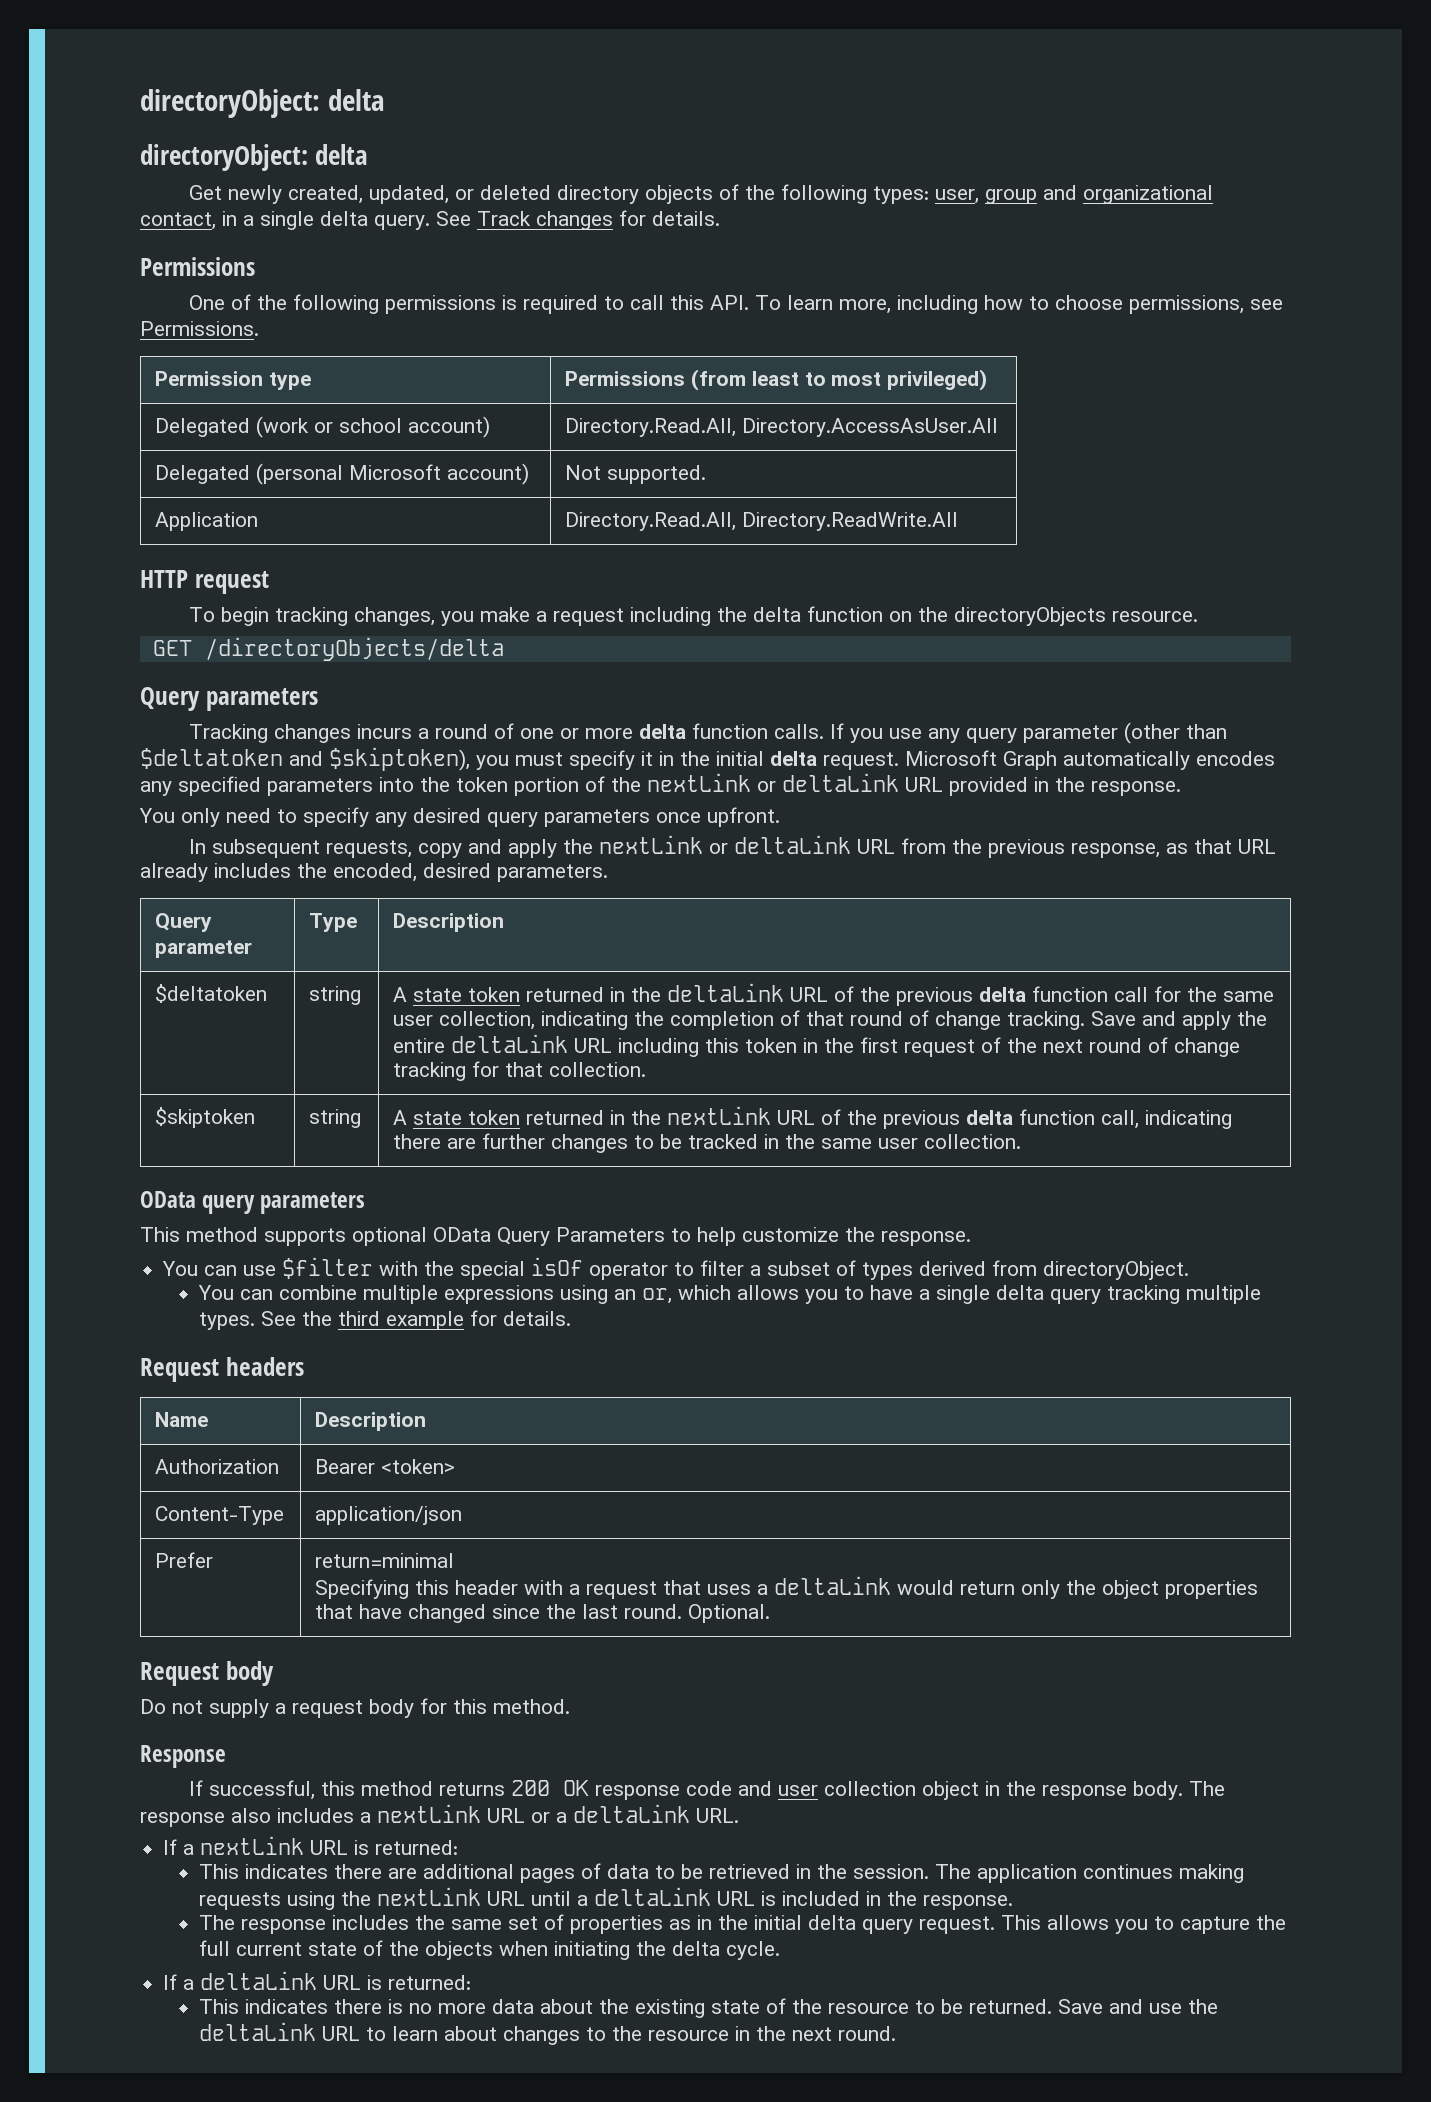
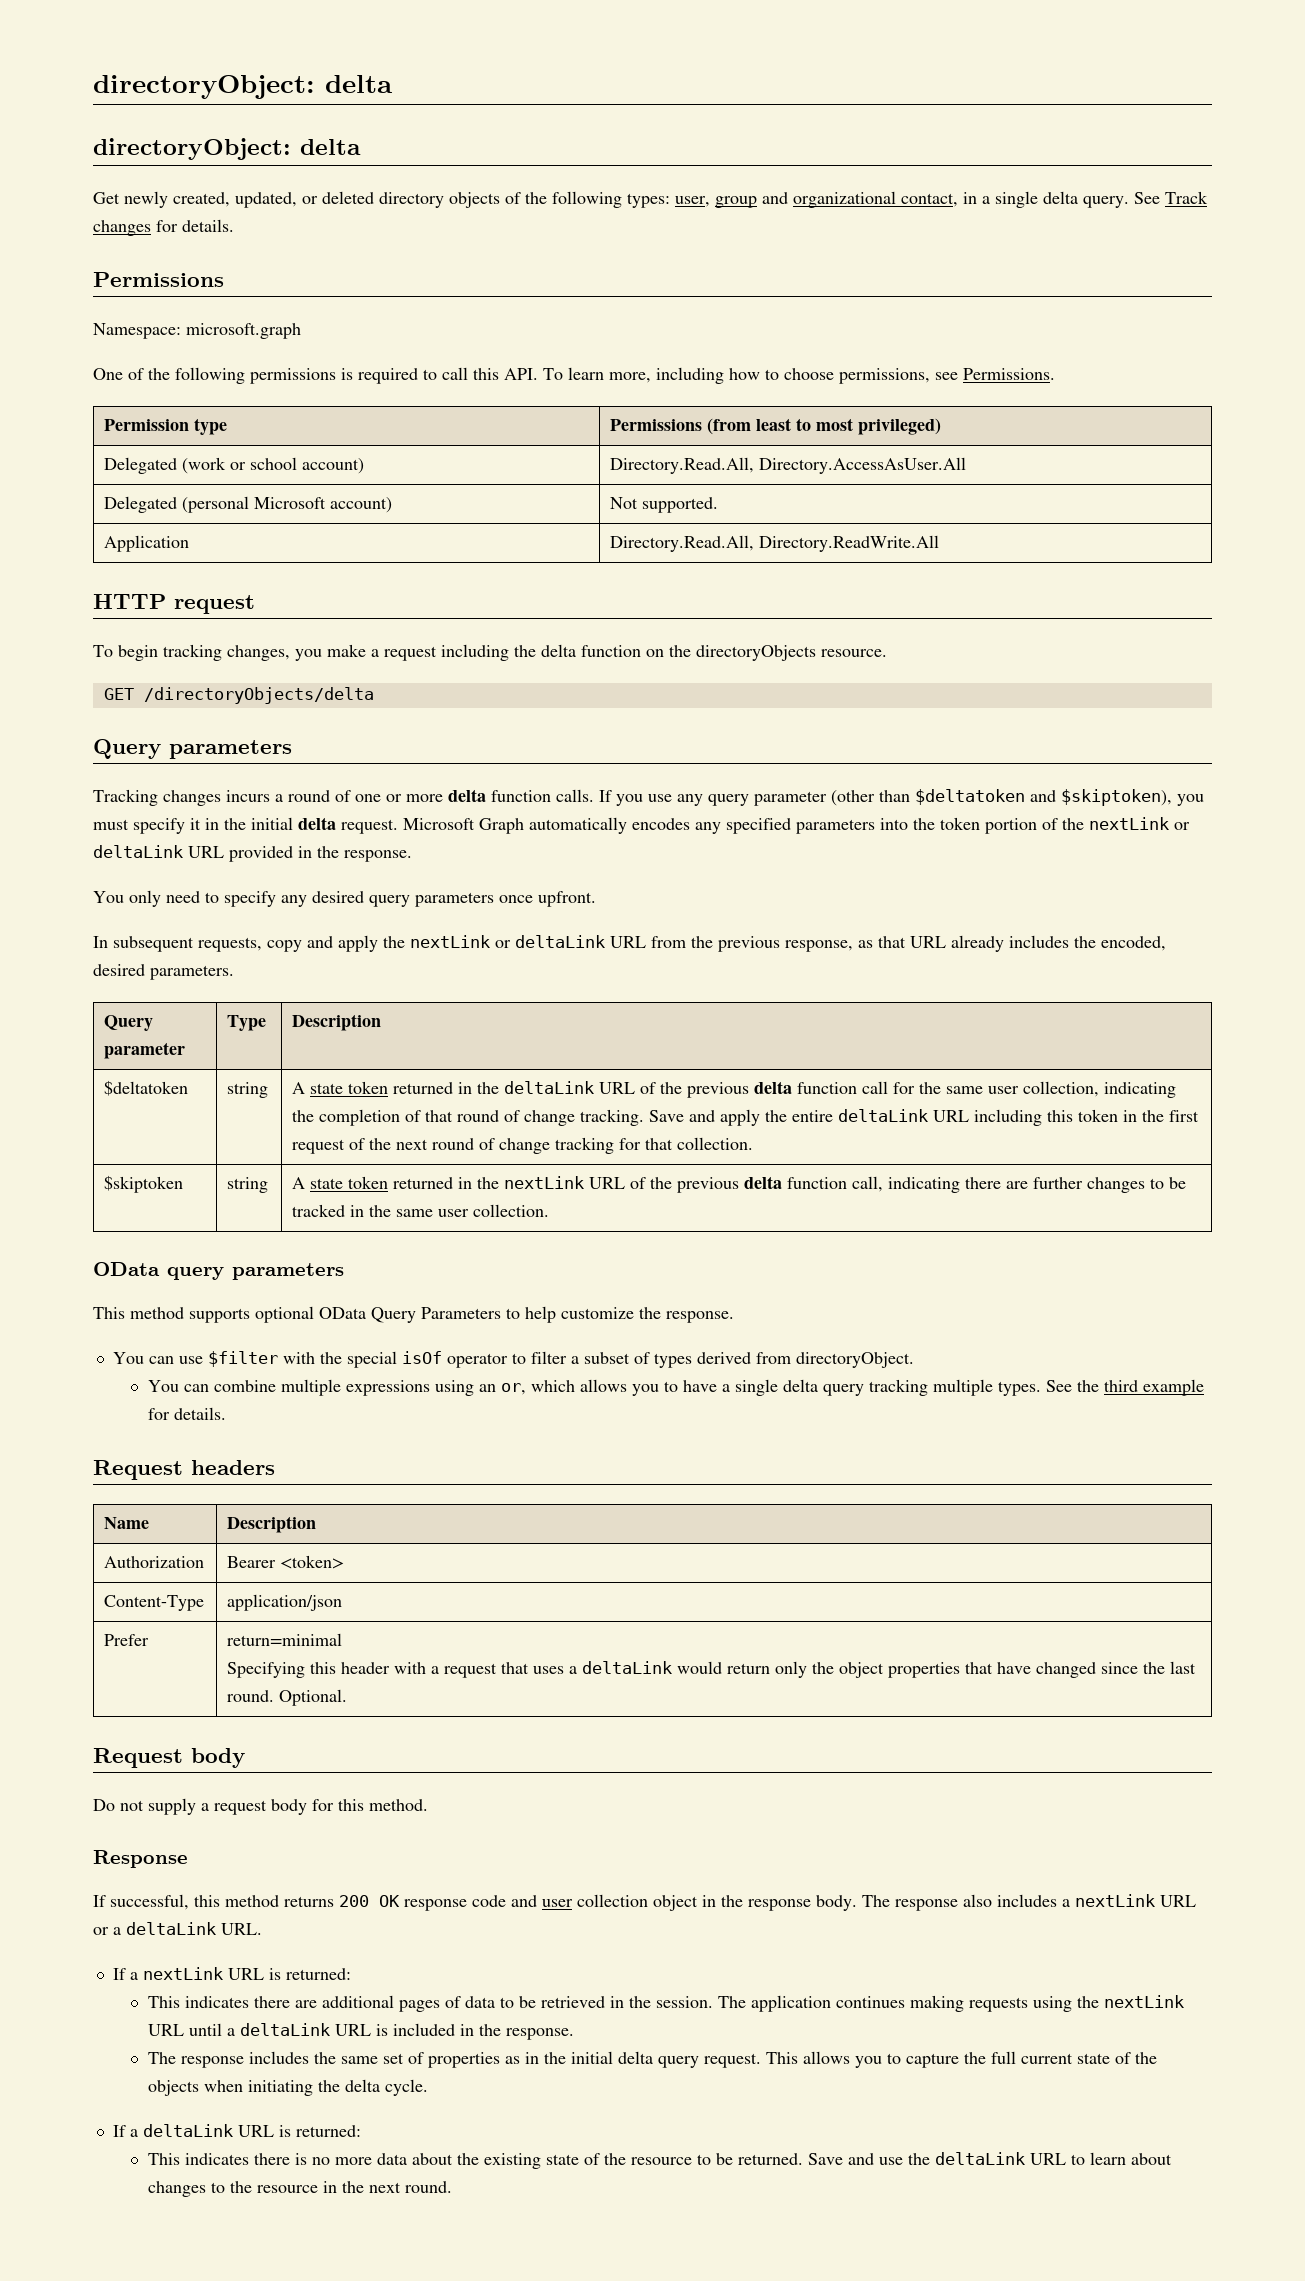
+ Namespace: microsoft.graph

